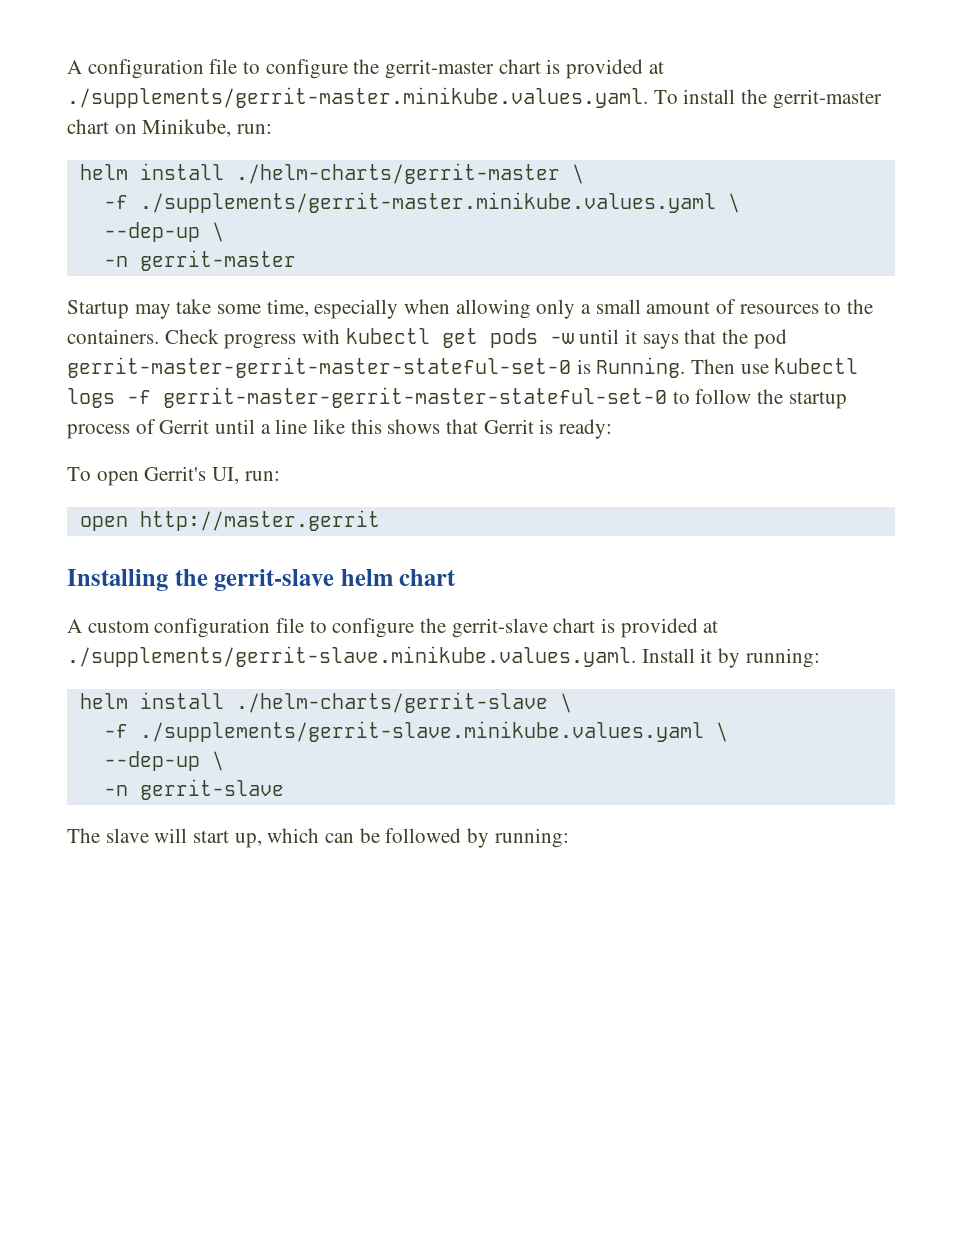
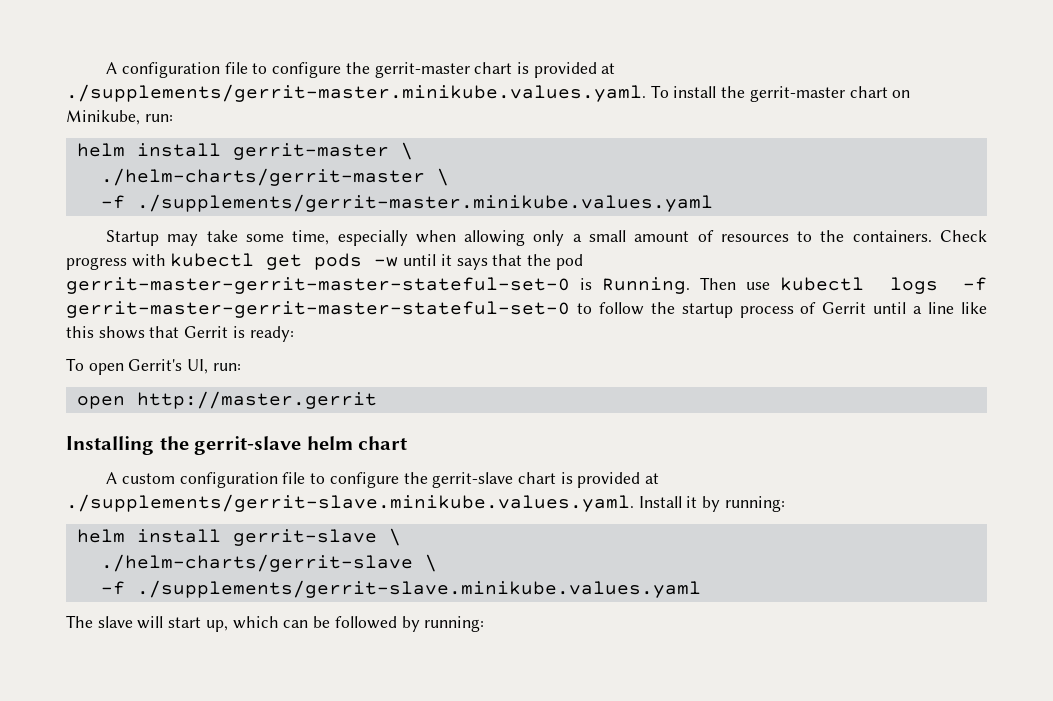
- helm install ./helm-charts/gerrit-master \
+ helm install gerrit-master \
+ ./helm-charts/gerrit-master \
- -f ./supplements/gerrit-master.minikube.values.yaml \
- --dep-up \
- -n gerrit-master
+ -f ./supplements/gerrit-master.minikube.values.yaml
- helm install ./helm-charts/gerrit-slave \
+ helm install gerrit-slave \
+ ./helm-charts/gerrit-slave \
- -f ./supplements/gerrit-slave.minikube.values.yaml \
- --dep-up \
- -n gerrit-slave
+ -f ./supplements/gerrit-slave.minikube.values.yaml

